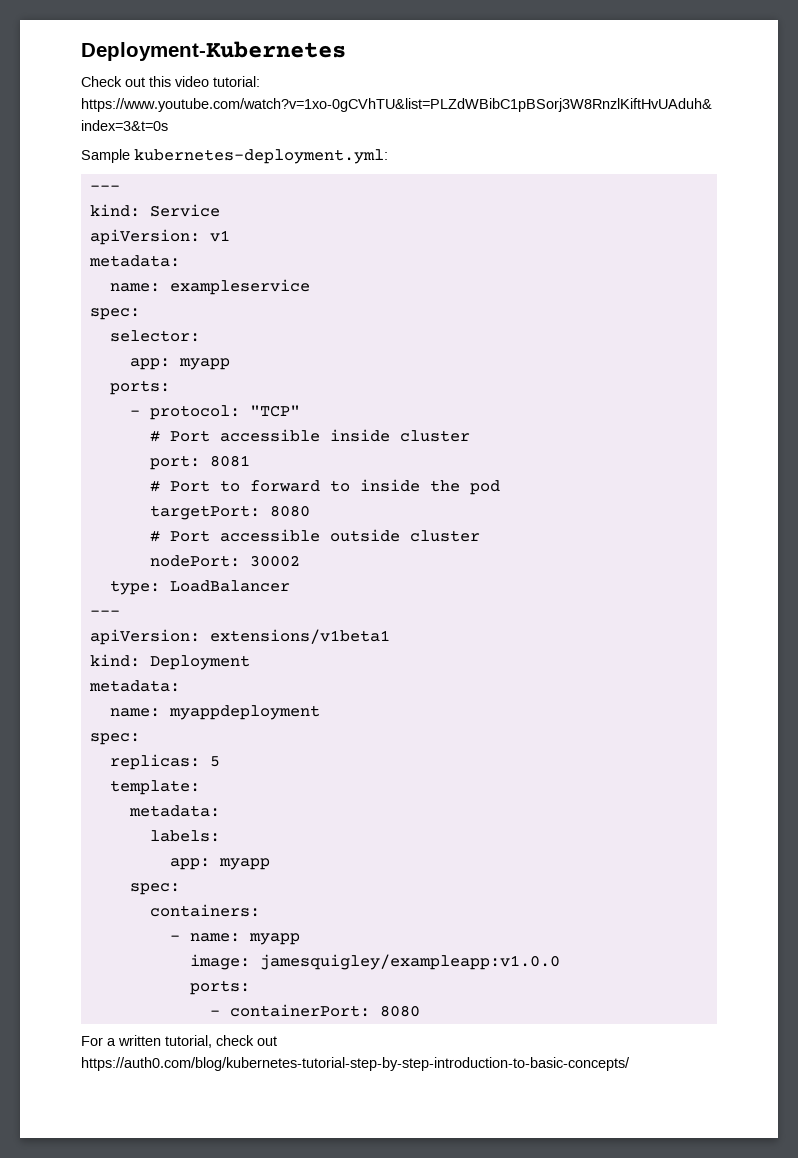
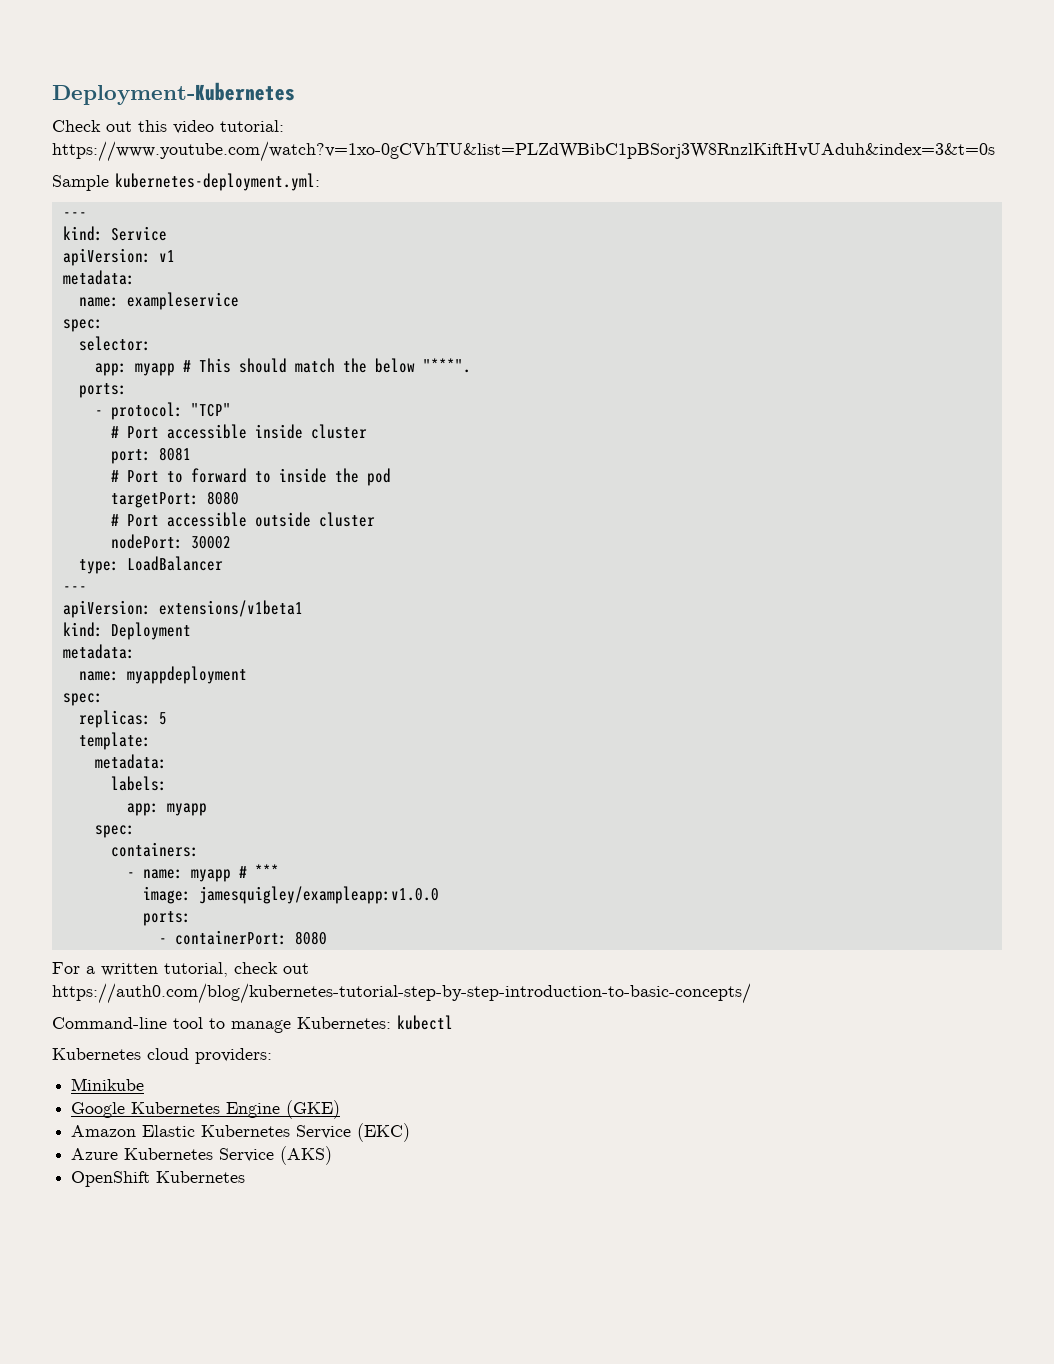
  selector:
- app: myapp
+ app: myapp # This should match the below "***".
- - name: myapp
+ - name: myapp # ***
+ Command-line tool to manage Kubernetes: kubectl
+ Kubernetes cloud providers:
+ Minikube
+ Google Kubernetes Engine (GKE)
+ Amazon Elastic Kubernetes Service (EKC)
+ Azure Kubernetes Service (AKS)
+ OpenShift Kubernetes

